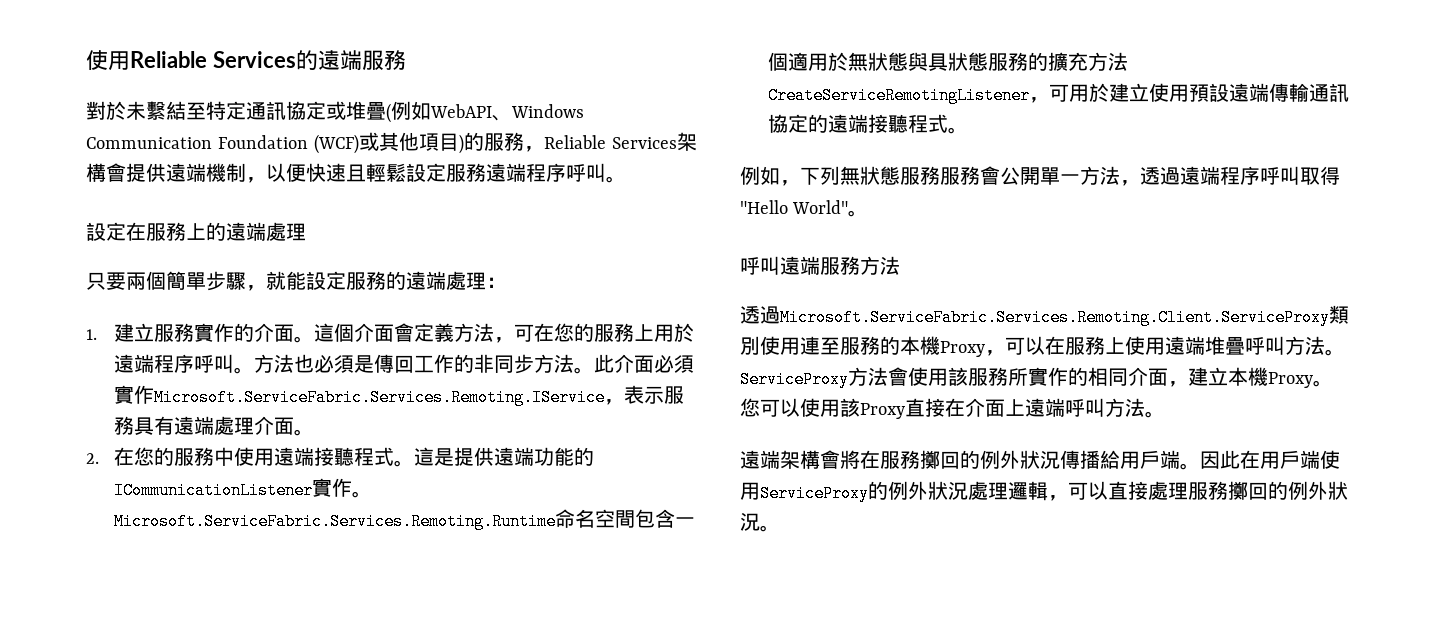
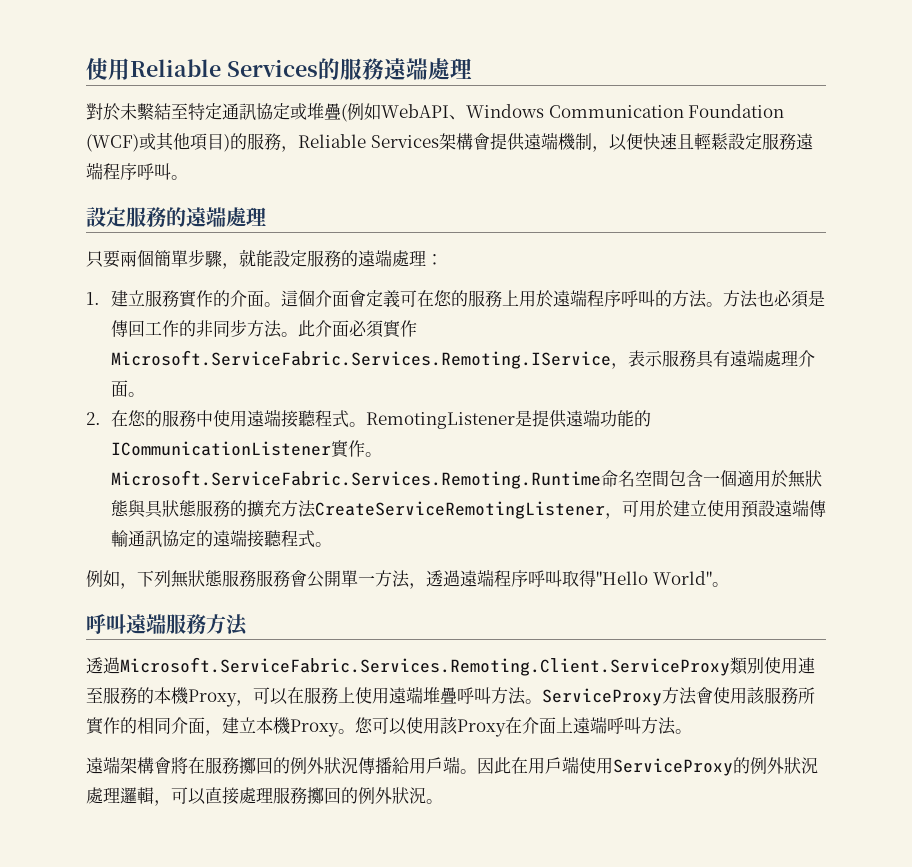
- 使用Reliable Services的遠端服務
+ 使用Reliable Services的服務遠端處理
  對於未繫結至特定通訊協定或堆疊(例如WebAPI、Windows Communication Foundation (WCF)或其他項目)的服務，Reliable Services架構會提供遠端機制，以便快速且輕鬆設定服務遠端程序呼叫。
- 設定在服務上的遠端處理
+ 設定服務的遠端處理
- 這個介面會定義方法，可在您的服務上用於遠端程序呼叫。
+ 這個介面會定義可在您的服務上用於遠端程序呼叫的方法。
- 這是提供遠端功能的ICommunicationListener實作。
+ RemotingListener是提供遠端功能的ICommunicationListener實作。
- 您可以使用該Proxy直接在介面上遠端呼叫方法。
+ 您可以使用該Proxy在介面上遠端呼叫方法。

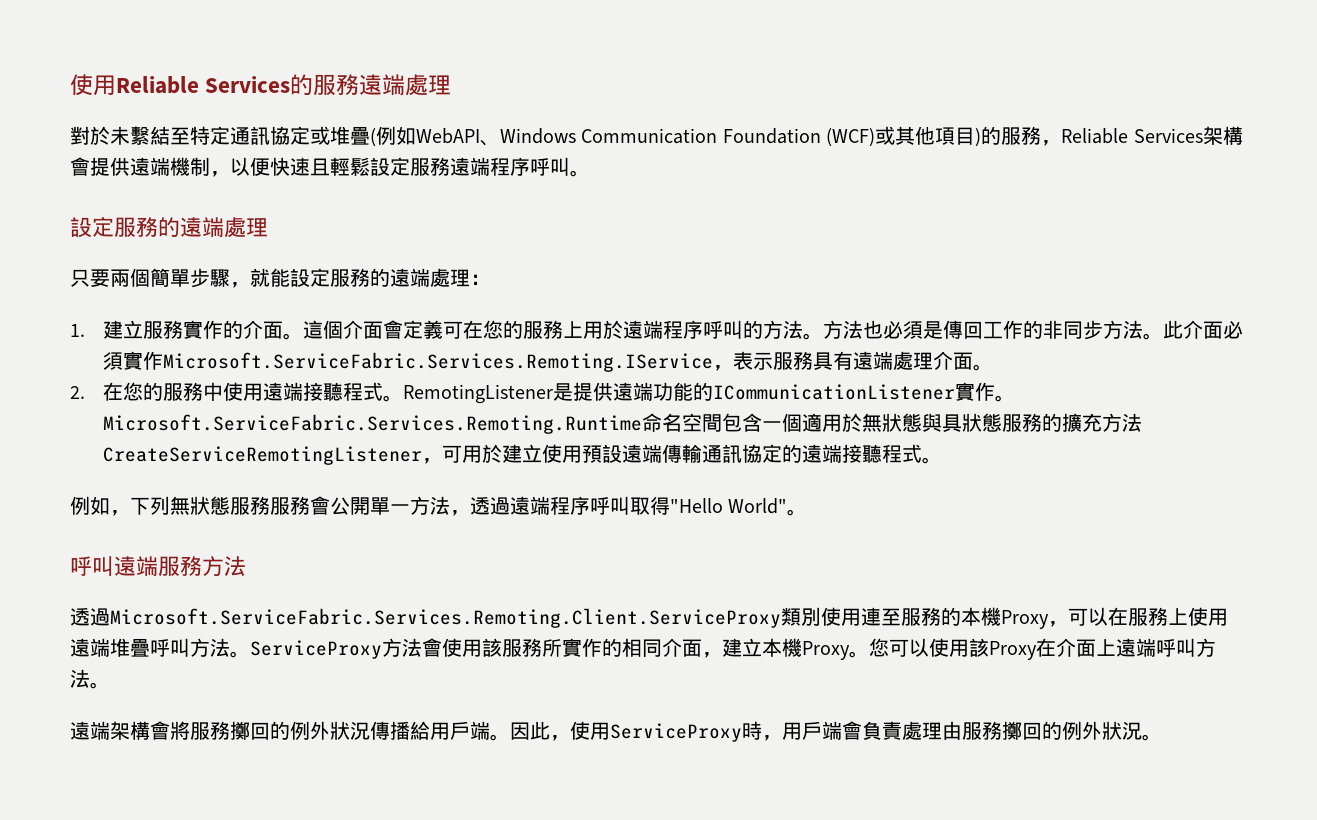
- 遠端架構會將在服務擲回的例外狀況傳播給用戶端。
+ 遠端架構會將服務擲回的例外狀況傳播給用戶端。
- 因此在用戶端使用ServiceProxy的例外狀況處理邏輯，可以直接處理服務擲回的例外狀況。
+ 因此，使用ServiceProxy時，用戶端會負責處理由服務擲回的例外狀況。

